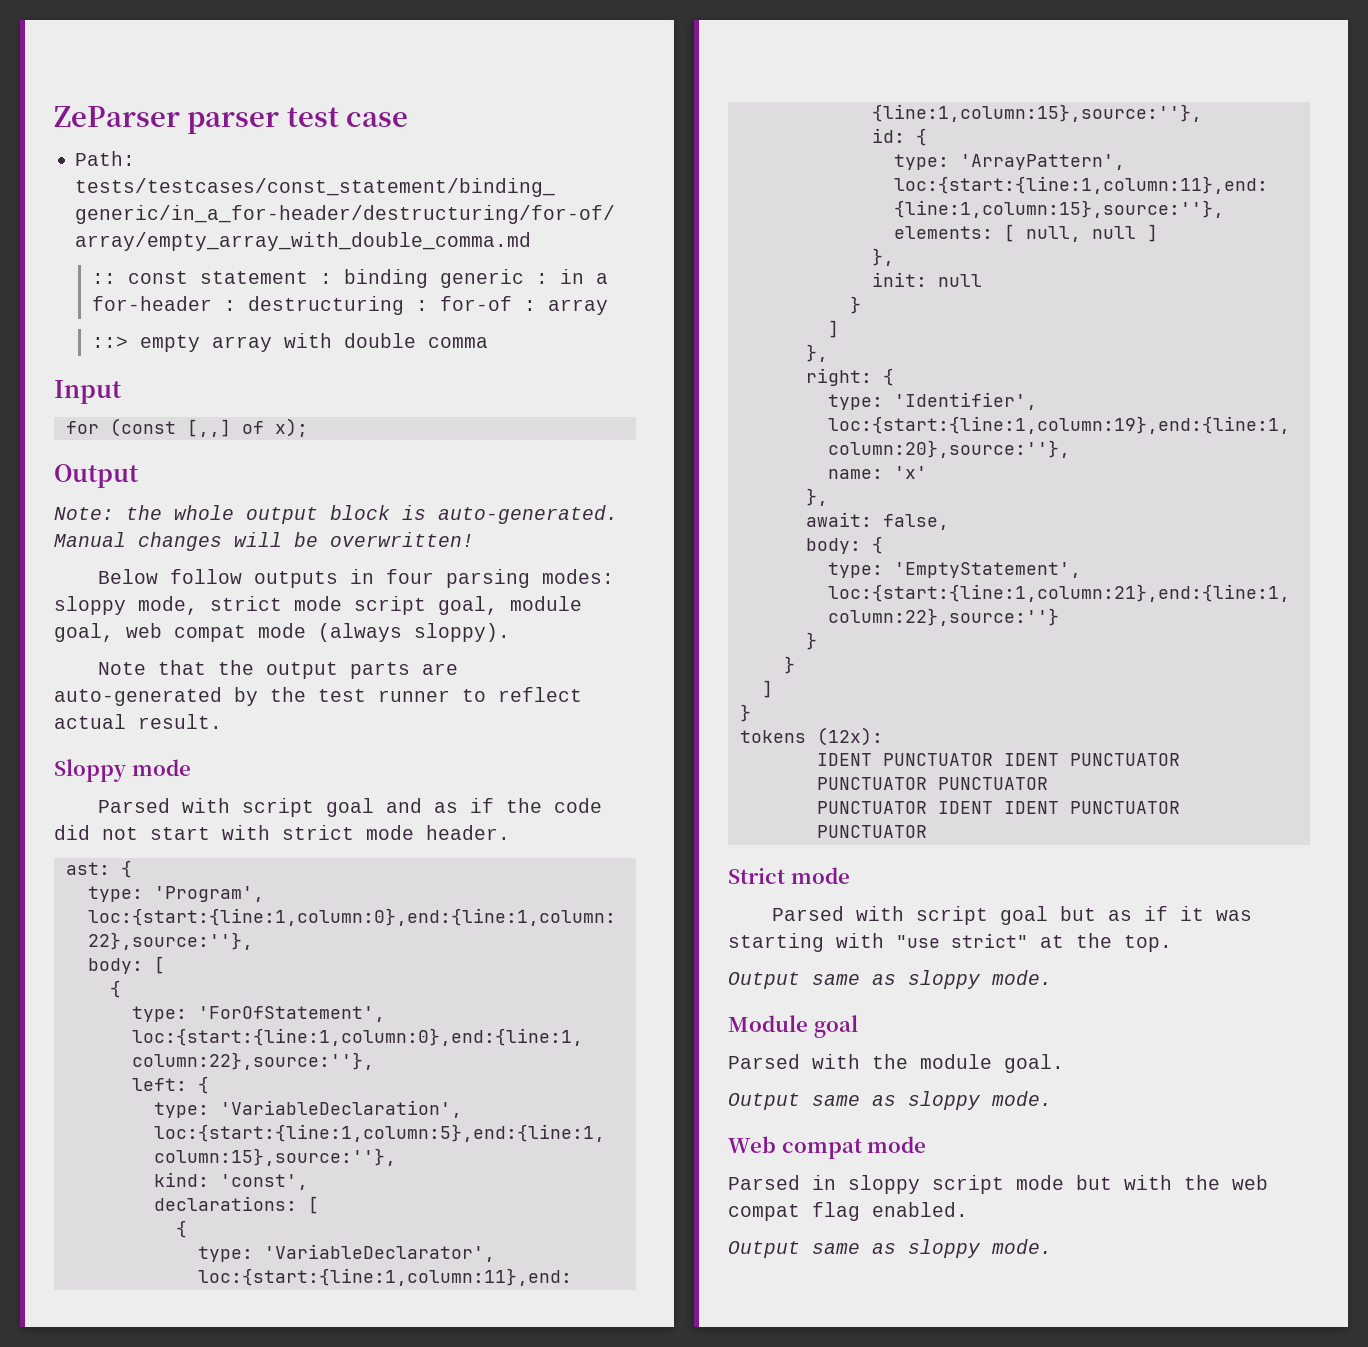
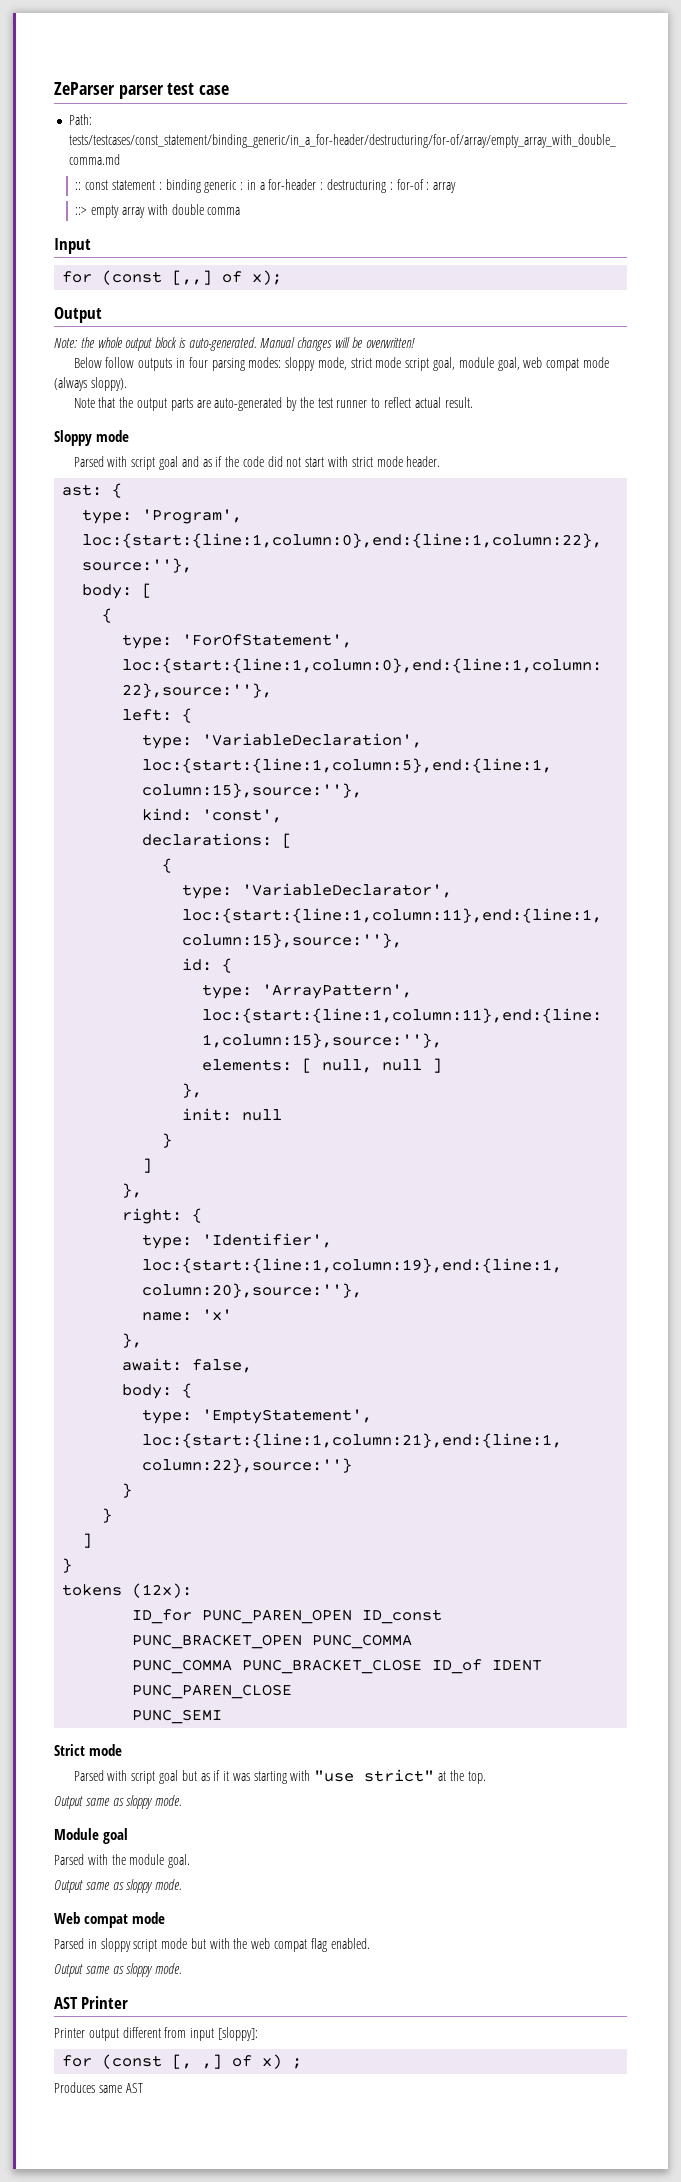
- IDENT PUNCTUATOR IDENT PUNCTUATOR PUNCTUATOR PUNCTUATOR
- PUNCTUATOR IDENT IDENT PUNCTUATOR PUNCTUATOR
+ ID_for PUNC_PAREN_OPEN ID_const PUNC_BRACKET_OPEN PUNC_COMMA
+ PUNC_COMMA PUNC_BRACKET_CLOSE ID_of IDENT PUNC_PAREN_CLOSE
+ PUNC_SEMI
+ AST Printer
+ Printer output different from input [sloppy]:
+ for (const [, ,] of x) ;
+ Produces same AST

